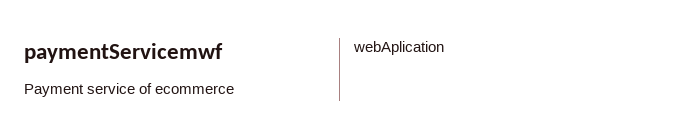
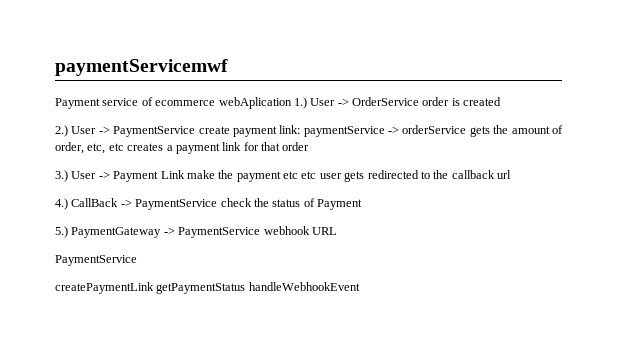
- Payment service of ecommerce webAplication
+ Payment service of ecommerce webAplication 1.) User -> OrderService order is created
+ 2.) User -> PaymentService create payment link: paymentService -> orderService gets the amount of order, etc, etc creates a payment link for that order
+ 3.) User -> Payment Link make the payment etc etc user gets redirected to the callback url
+ 4.) CallBack -> PaymentService check the status of Payment
+ 5.) PaymentGateway -> PaymentService webhook URL
+ PaymentService
+ createPaymentLink getPaymentStatus handleWebhookEvent

